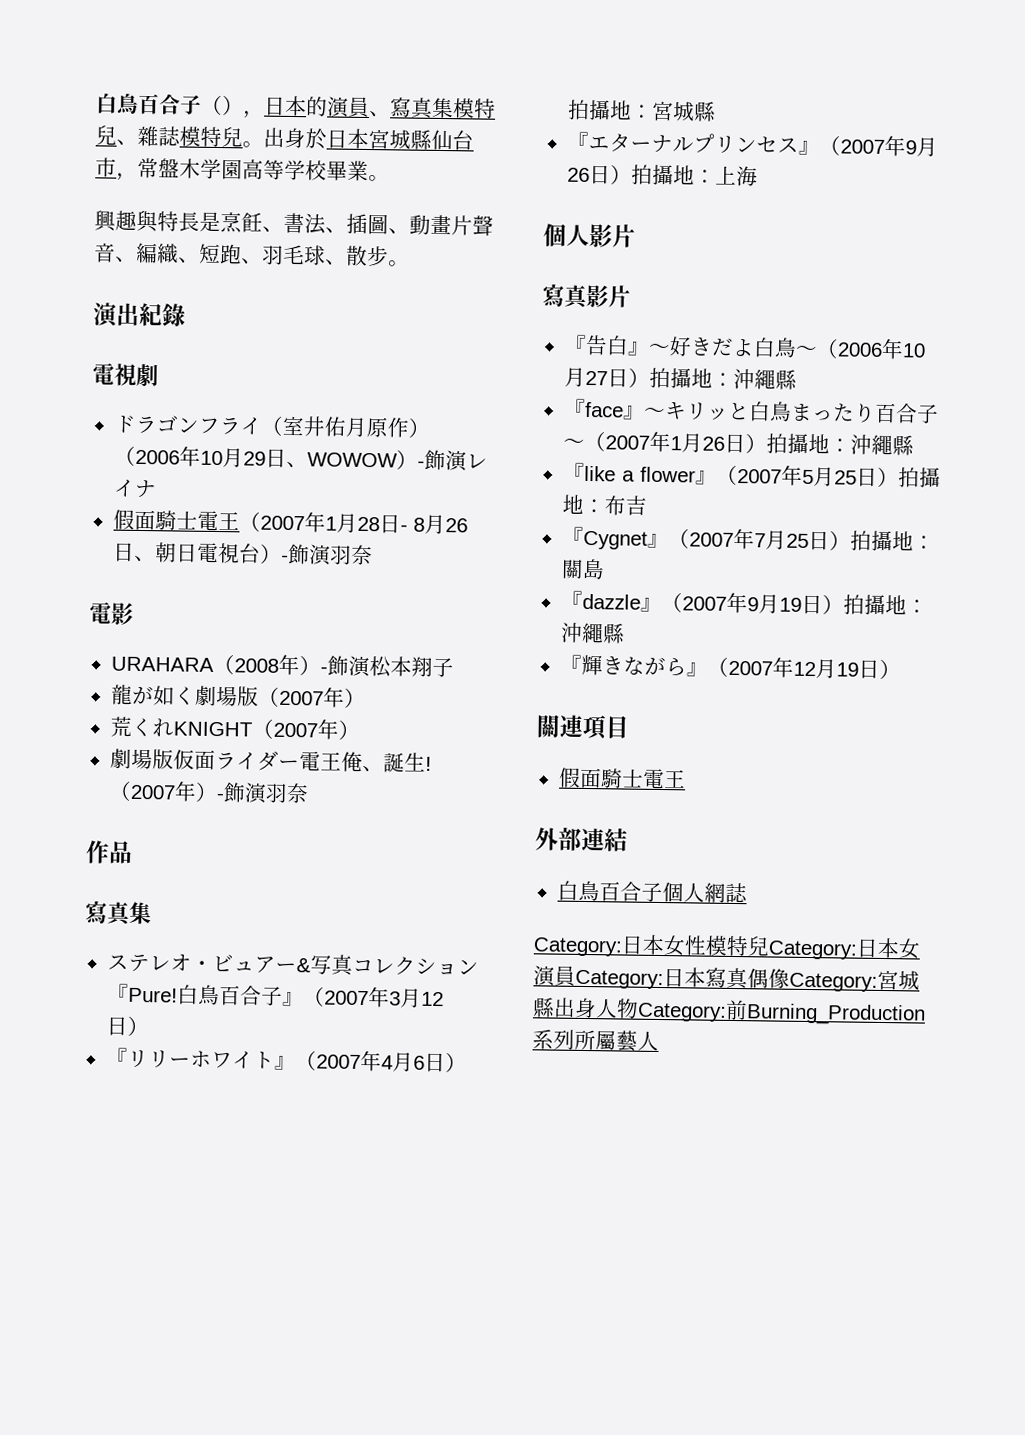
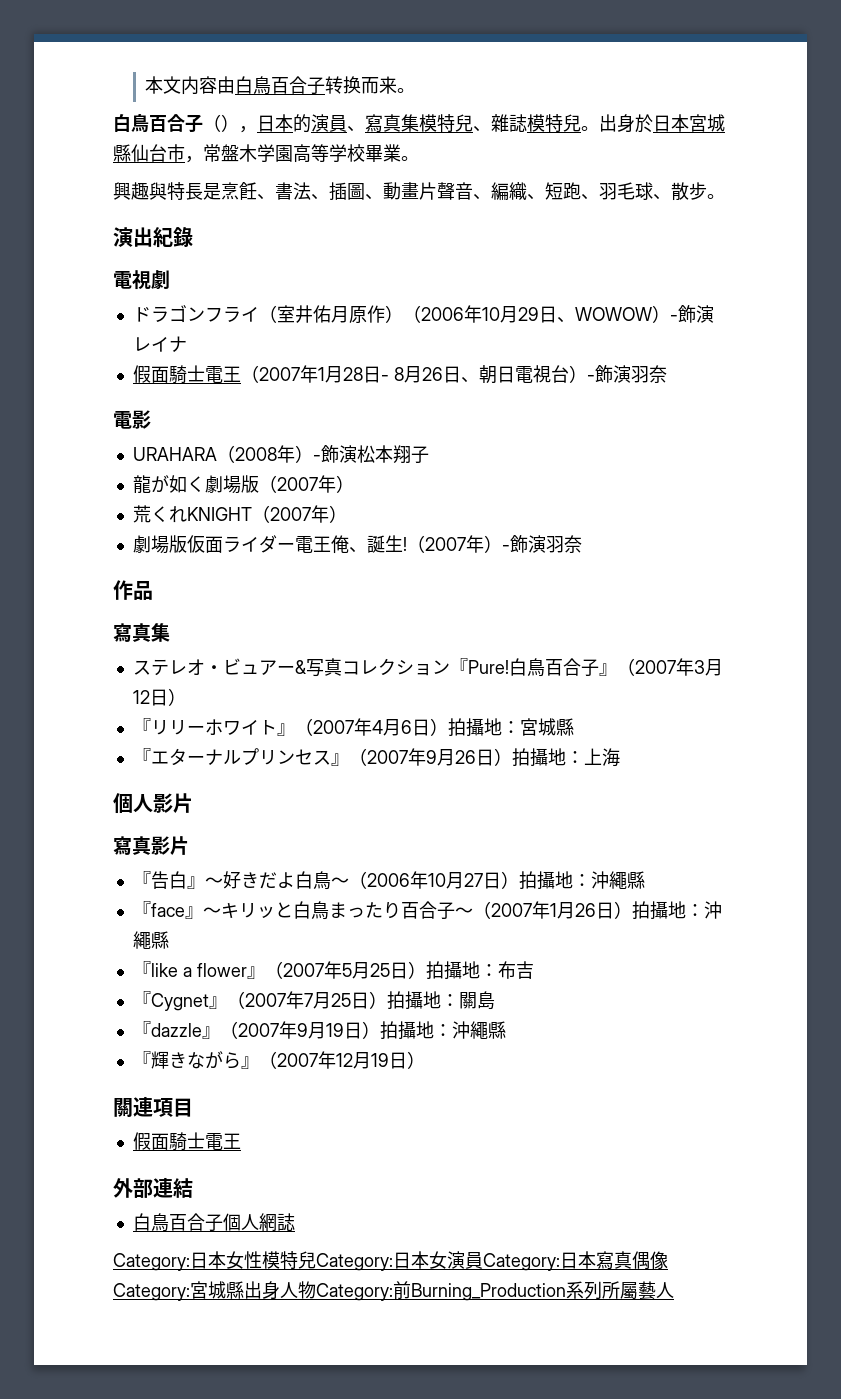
+ 本文内容由白鳥百合子转换而来。

